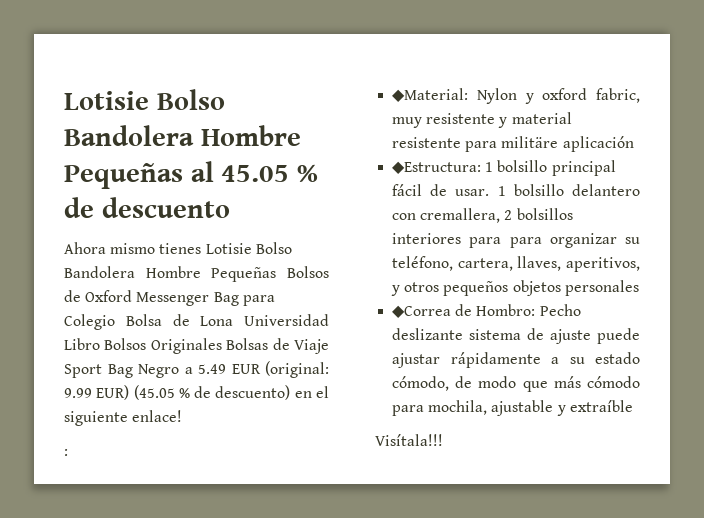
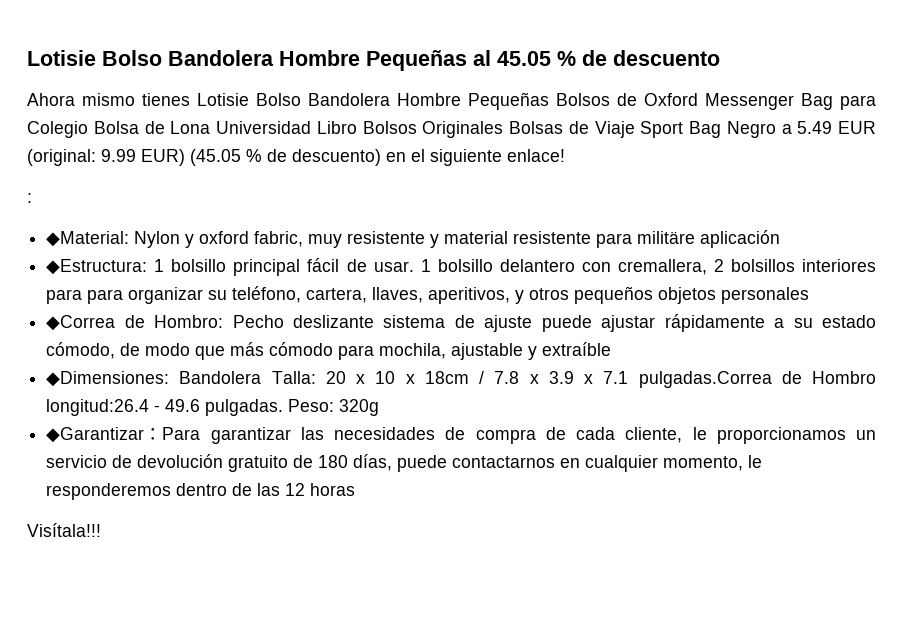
+ ◆Dimensiones: Bandolera Talla: 20 x 10 x 18cm / 7.8 x 3.9 x 7.1 pulgadas.Correa de Hombro longitud:26.4 - 49.6 pulgadas. Peso: 320g
+ ◆Garantizar：Para garantizar las necesidades de compra de cada cliente, le proporcionamos un servicio de devolución gratuito de 180 días, puede contactarnos en cualquier momento, le responderemos dentro de las 12 horas

